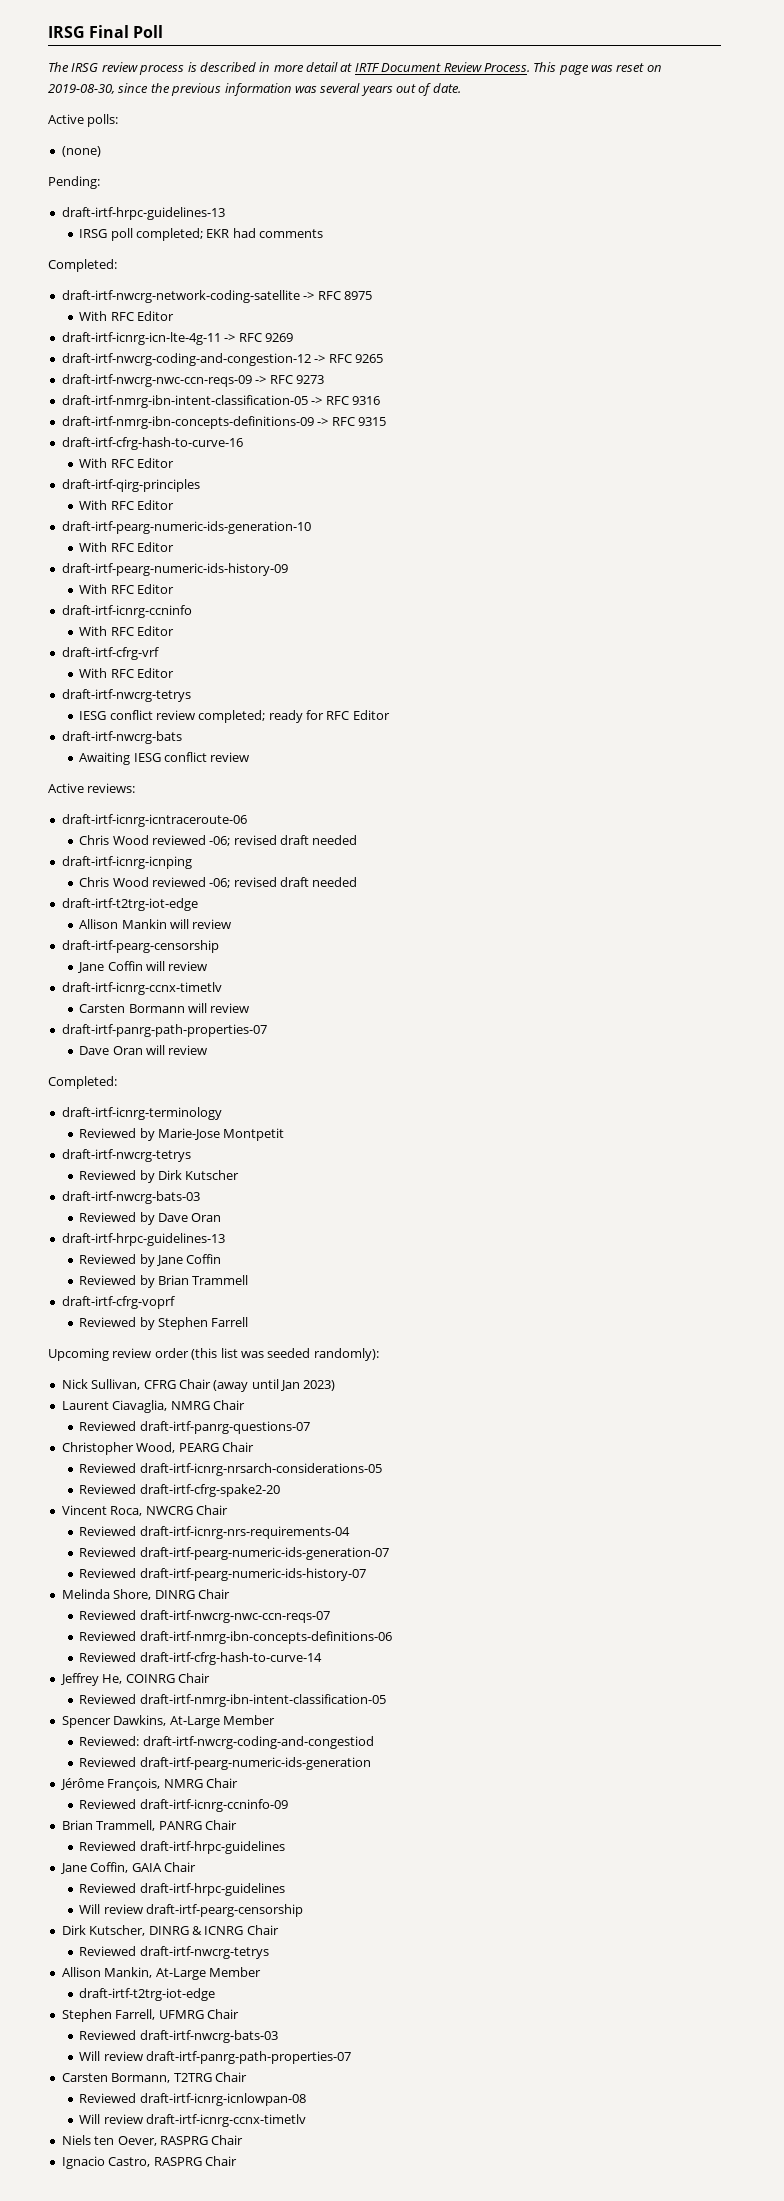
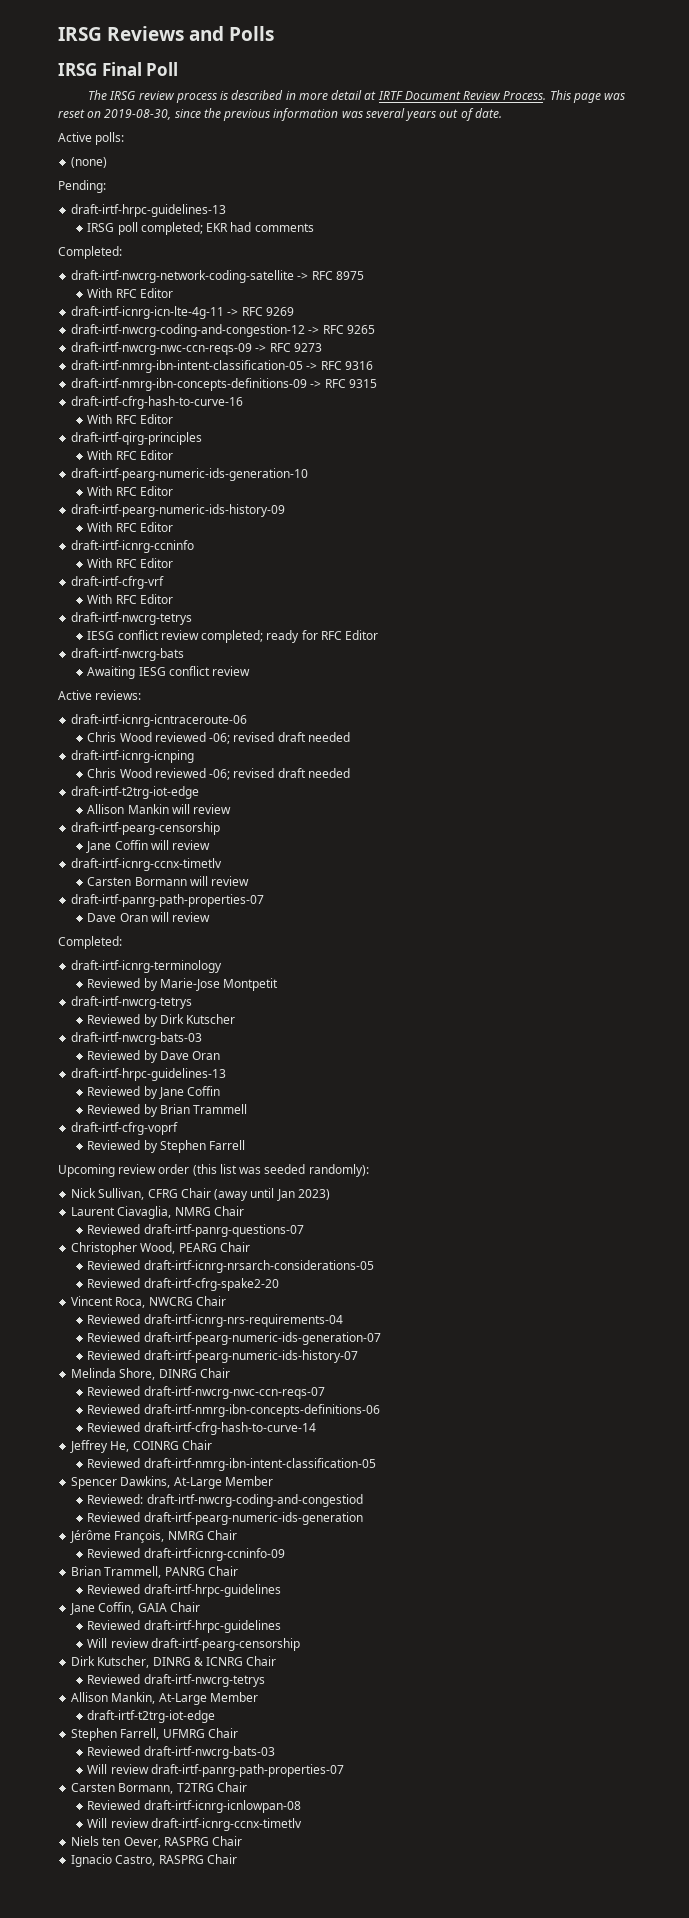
+ IRSG Reviews and Polls

